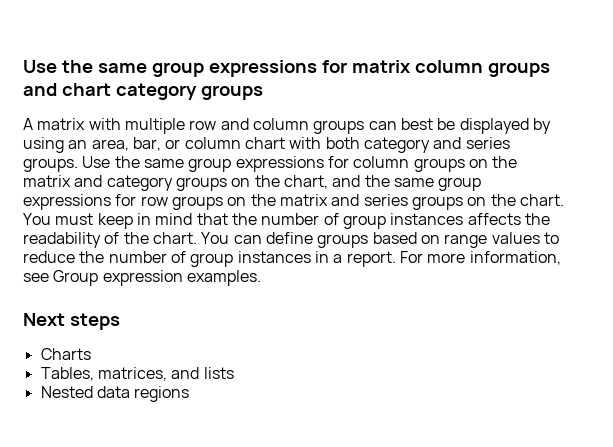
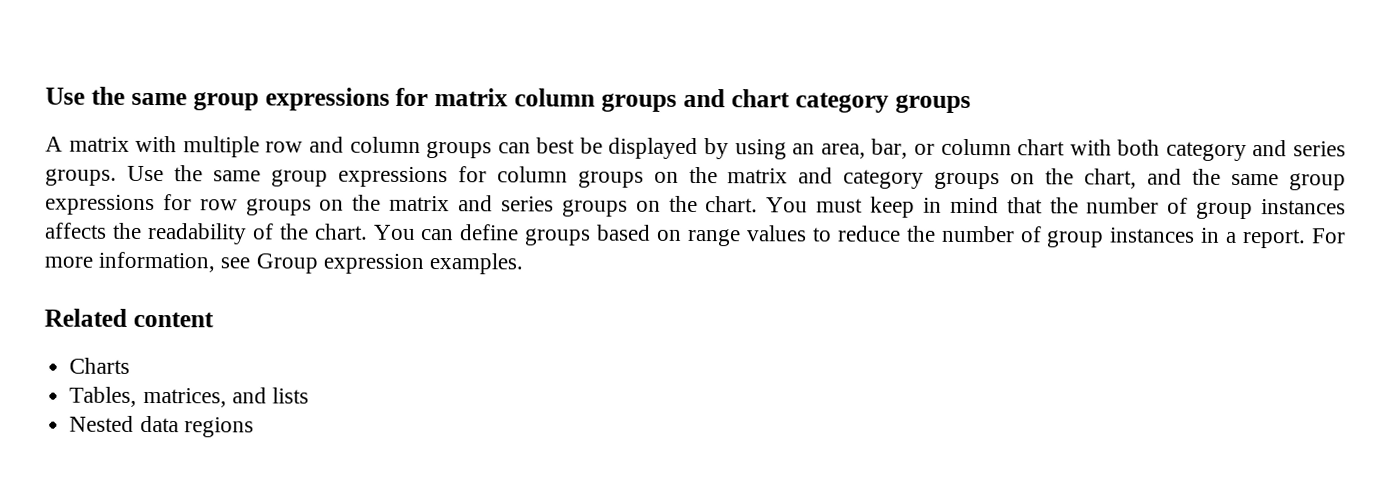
- Next steps
+ Related content

